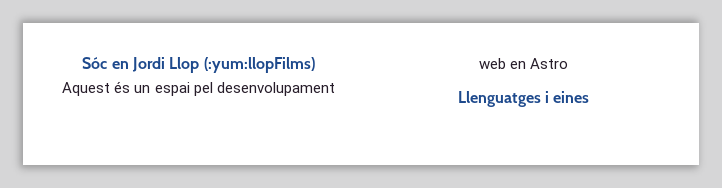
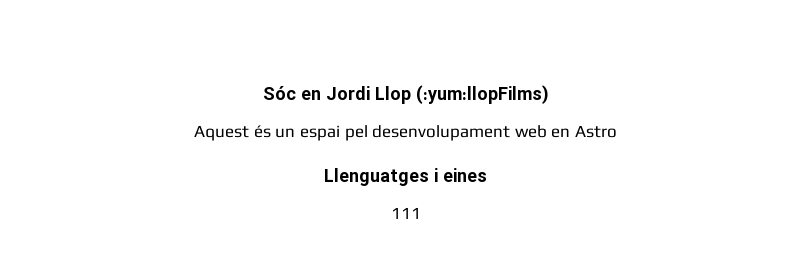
+ 111

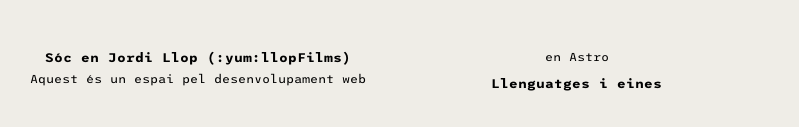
- 111

